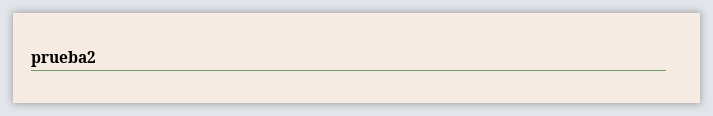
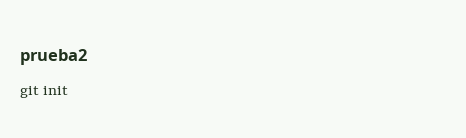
+ git init

